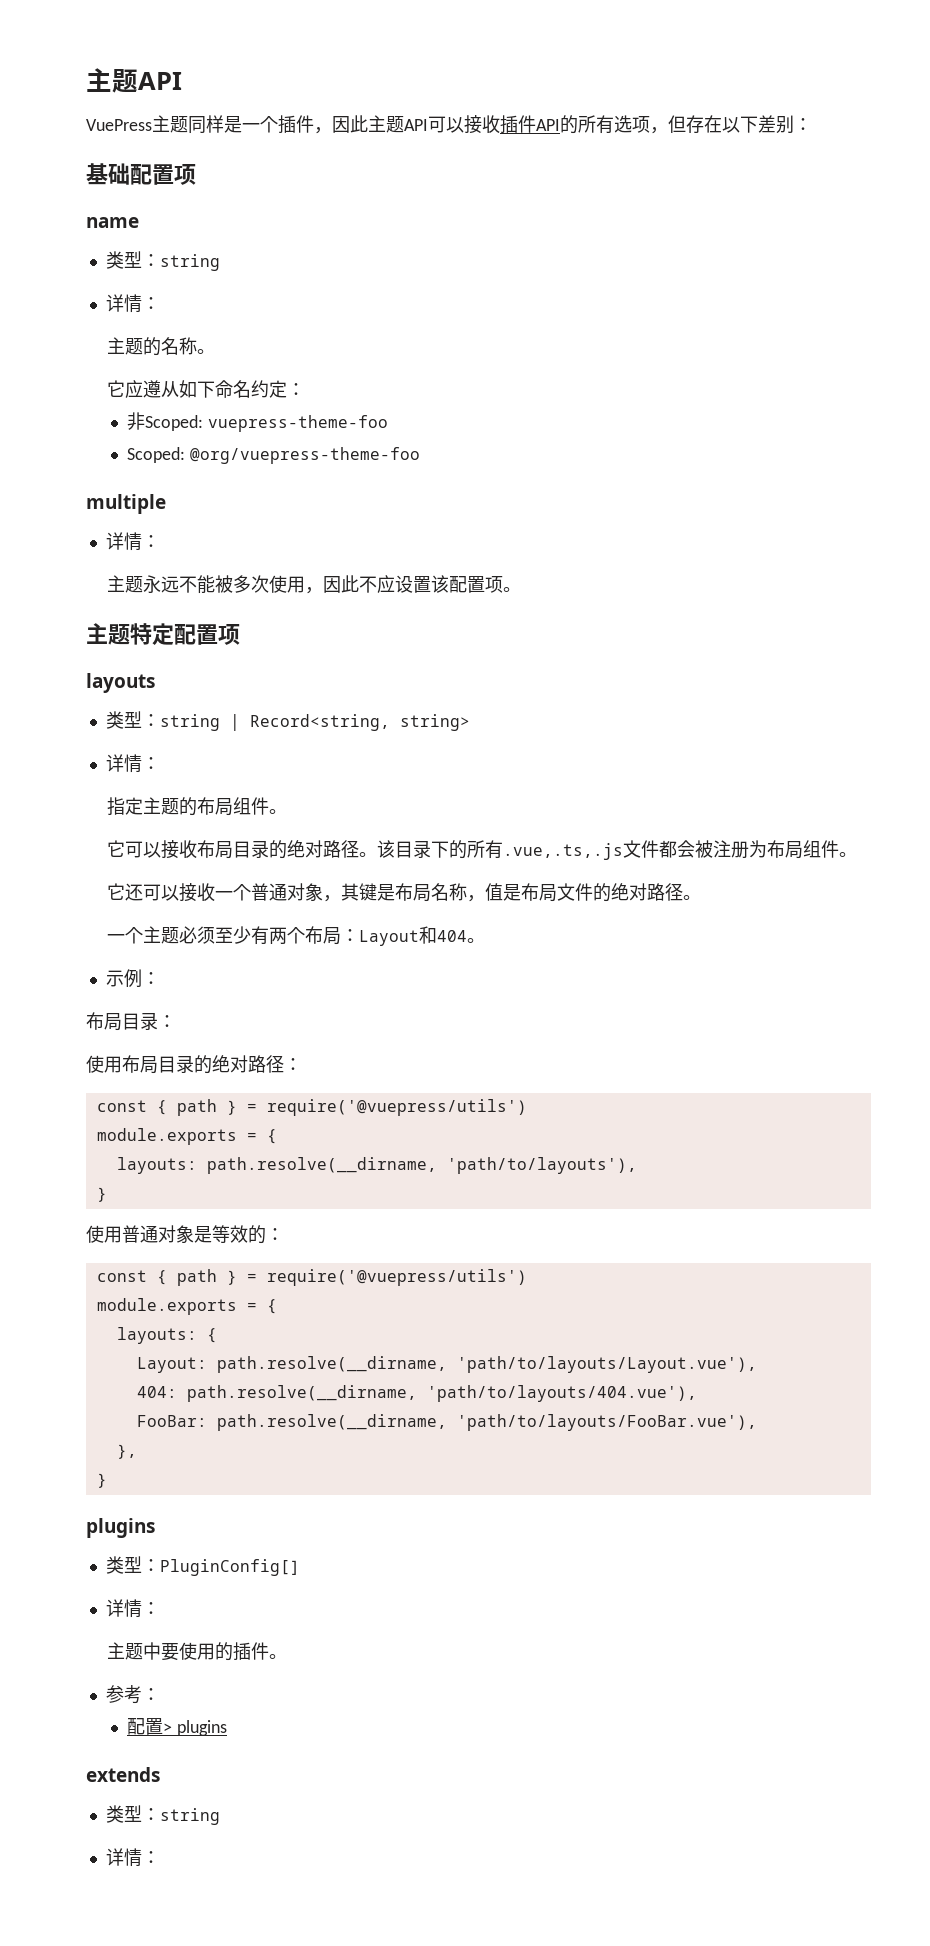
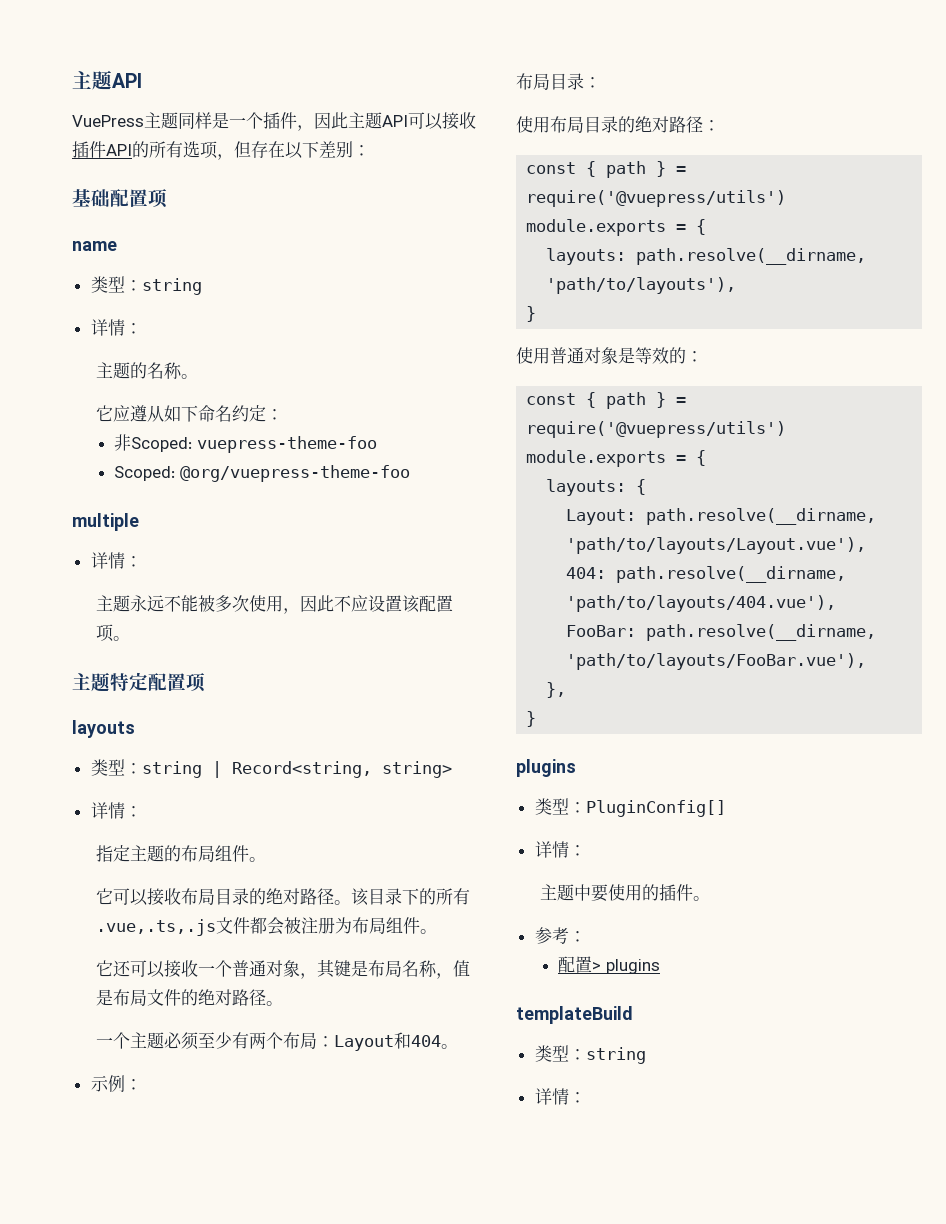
- extends
+ templateBuild

